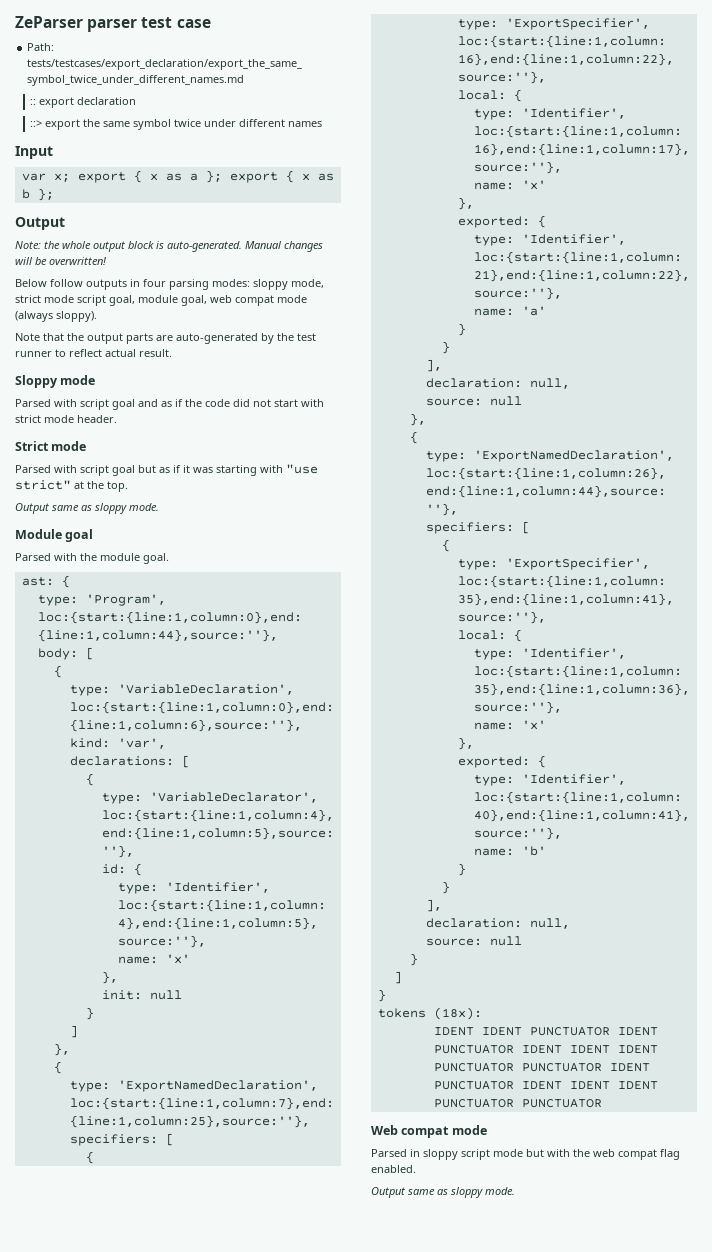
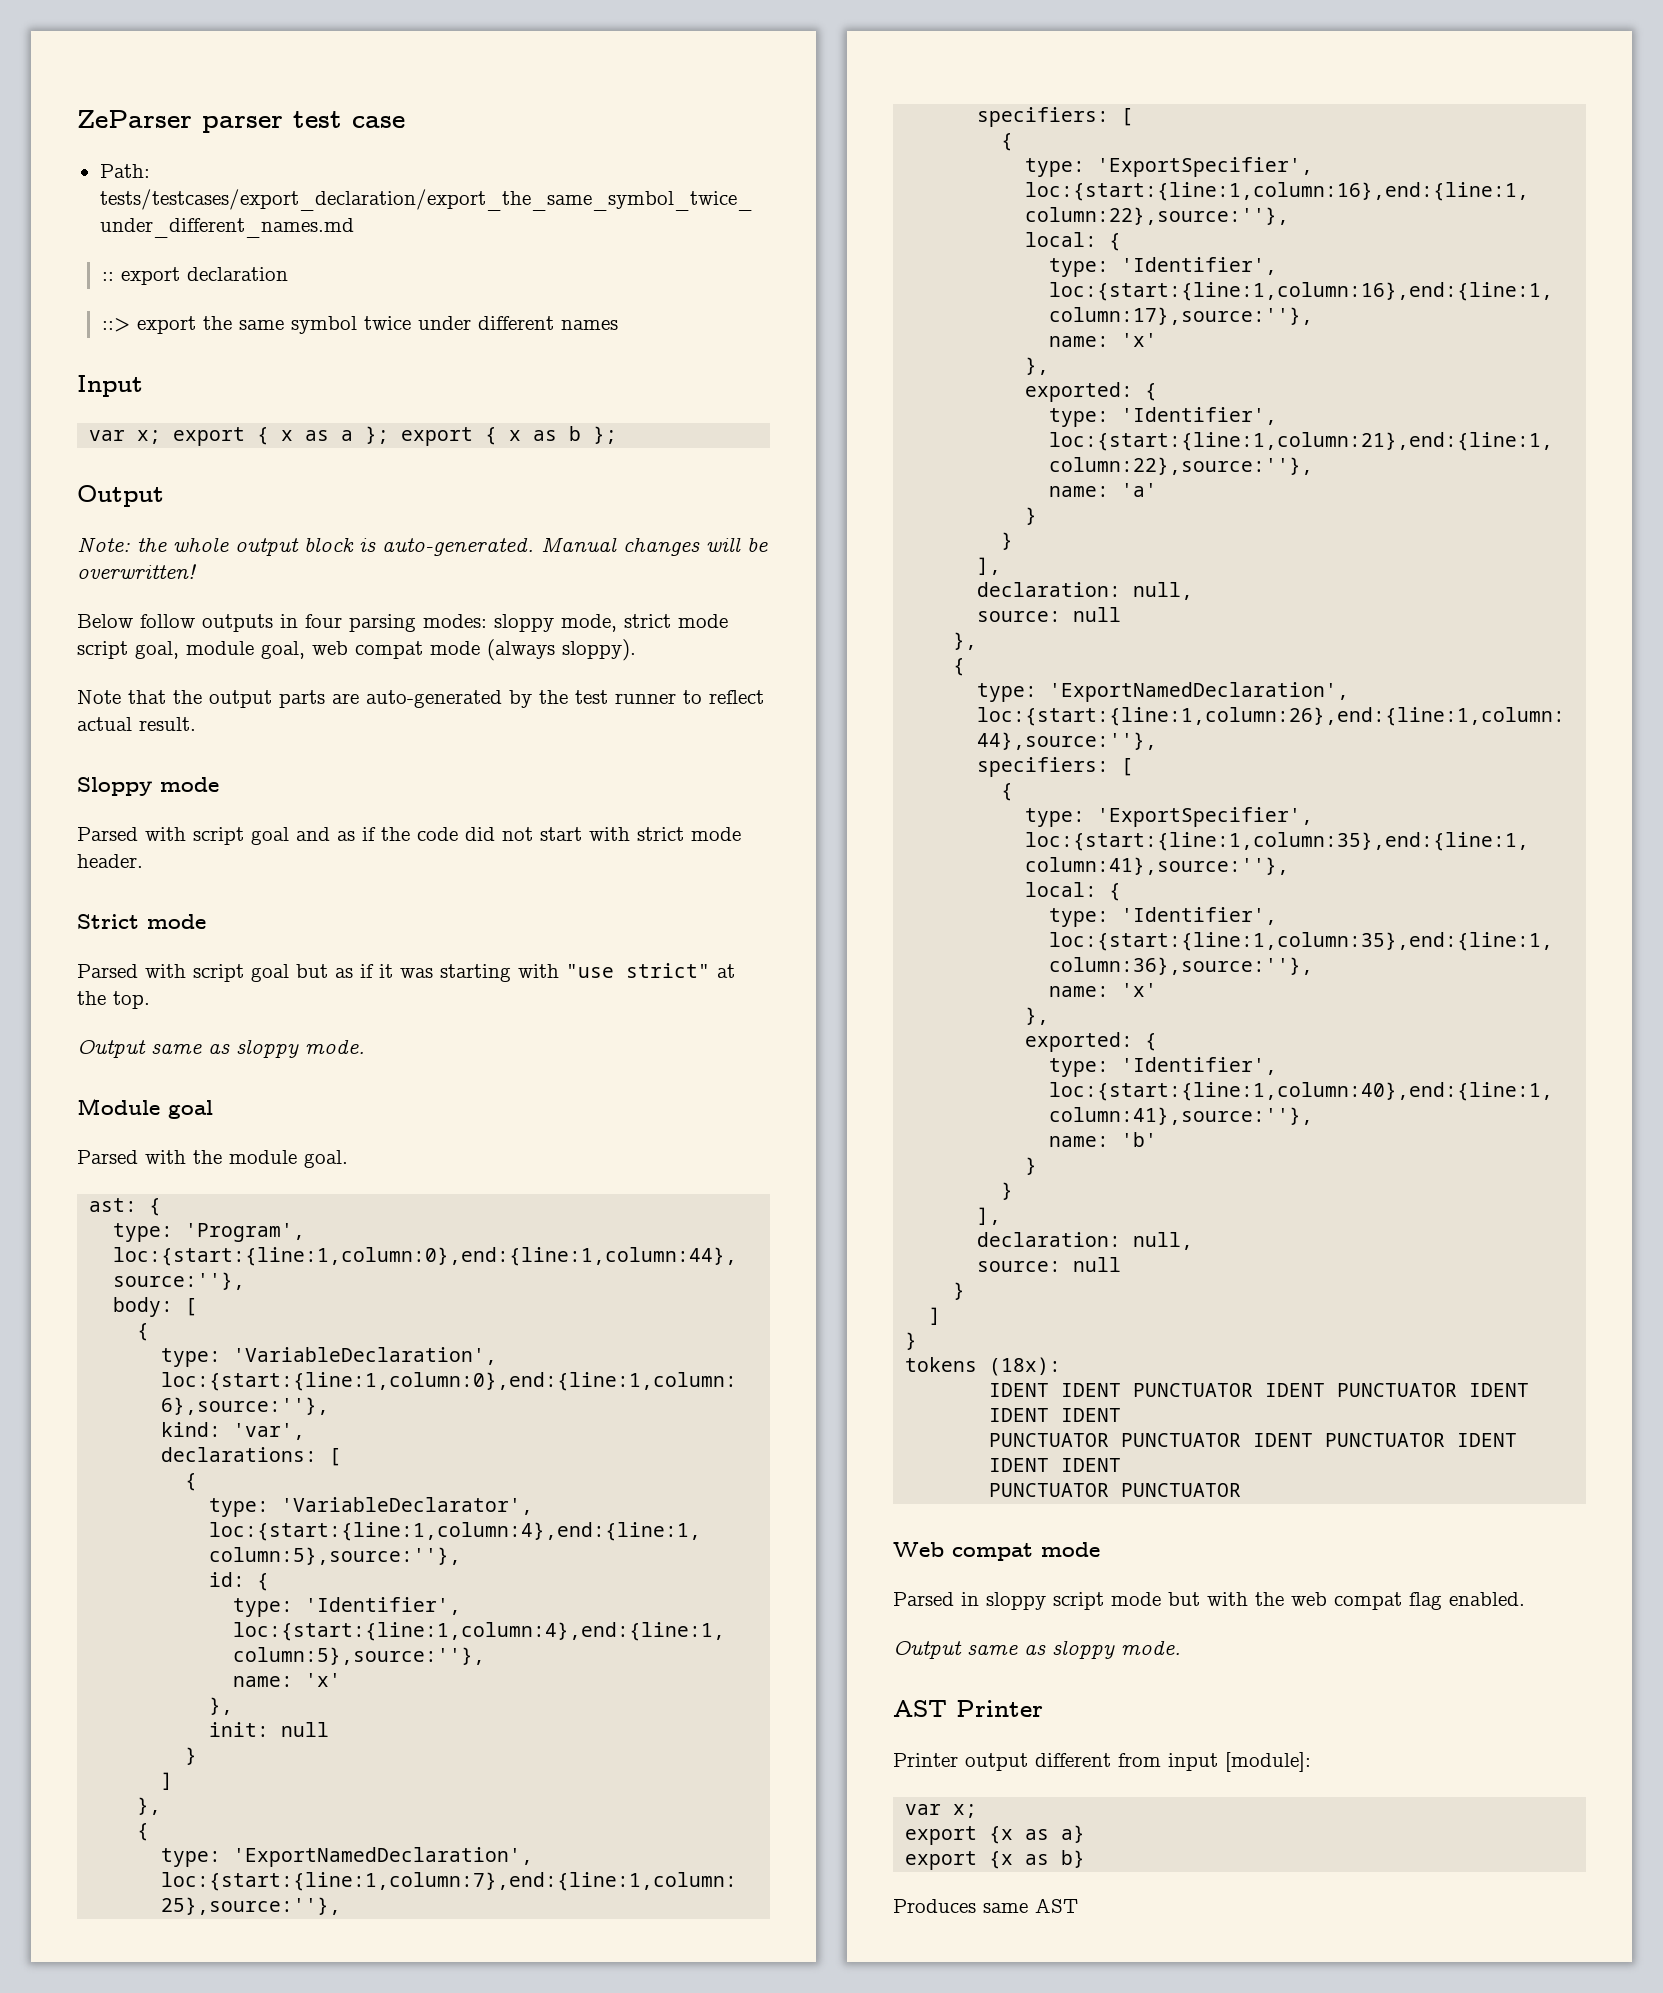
+ AST Printer
+ Printer output different from input [module]:
+ var x;
+ export {x as a}
+ export {x as b}
+ Produces same AST

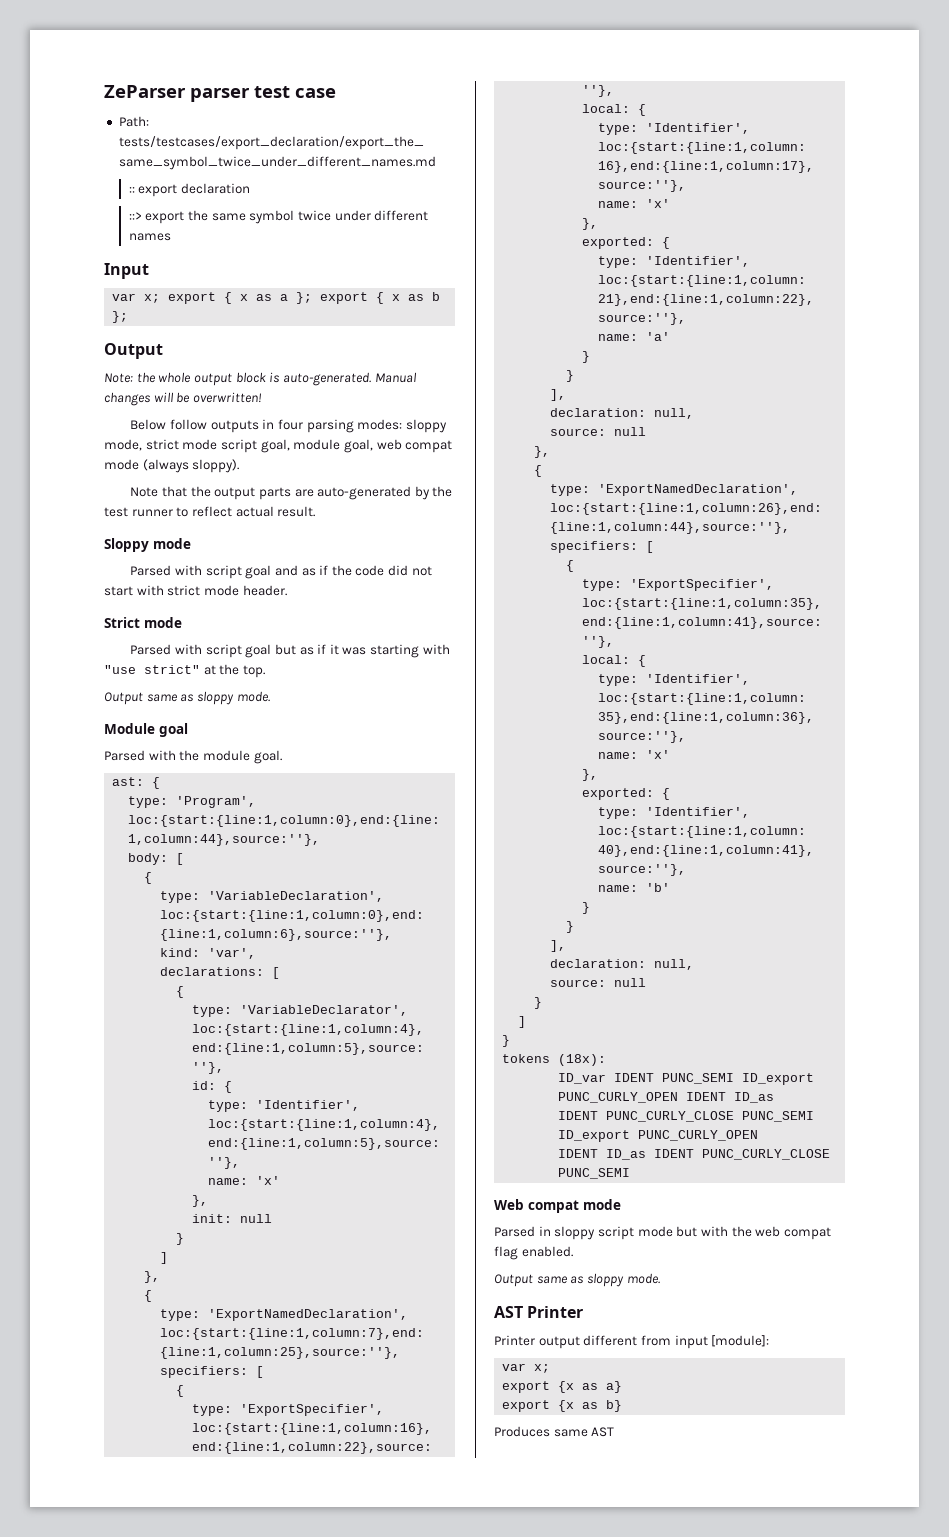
- IDENT IDENT PUNCTUATOR IDENT PUNCTUATOR IDENT IDENT IDENT
- PUNCTUATOR PUNCTUATOR IDENT PUNCTUATOR IDENT IDENT IDENT
- PUNCTUATOR PUNCTUATOR
+ ID_var IDENT PUNC_SEMI ID_export PUNC_CURLY_OPEN IDENT ID_as
+ IDENT PUNC_CURLY_CLOSE PUNC_SEMI ID_export PUNC_CURLY_OPEN
+ IDENT ID_as IDENT PUNC_CURLY_CLOSE PUNC_SEMI

